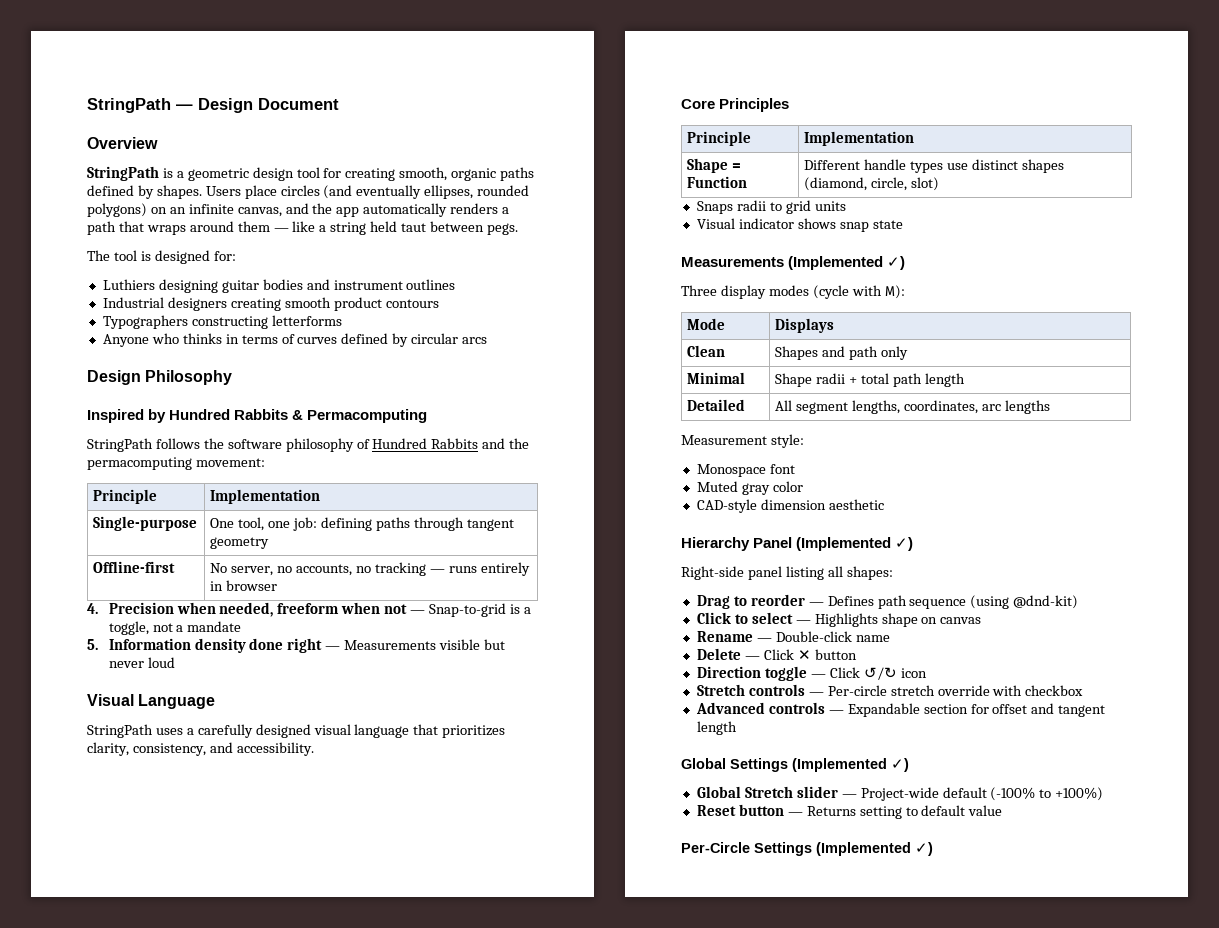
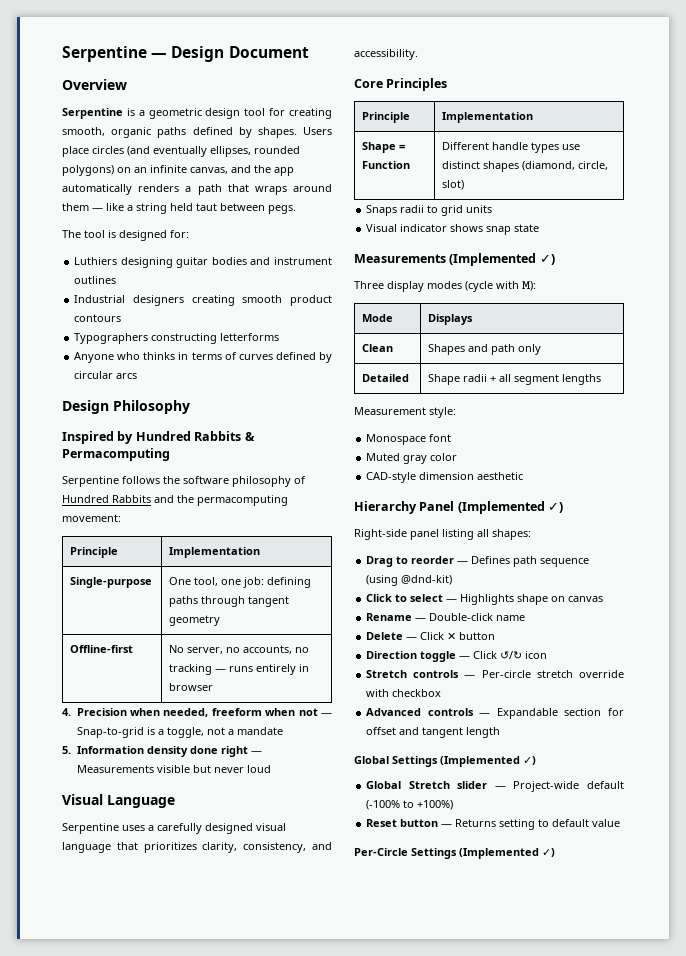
- StringPath — Design Document
+ Serpentine — Design Document
- StringPath is a geometric design tool for creating smooth, organic paths defined by shapes.
+ Serpentine is a geometric design tool for creating smooth, organic paths defined by shapes.
- StringPath follows the software philosophy of Hundred Rabbits and the permacomputing movement:
+ Serpentine follows the software philosophy of Hundred Rabbits and the permacomputing movement:
- StringPath uses a carefully designed visual language that prioritizes clarity, consistency, and accessibility.
+ Serpentine uses a carefully designed visual language that prioritizes clarity, consistency, and accessibility.
- Minimal | Shape radii + total path length
- Detailed | All segment lengths, coordinates, arc lengths
+ Detailed | Shape radii + all segment lengths

